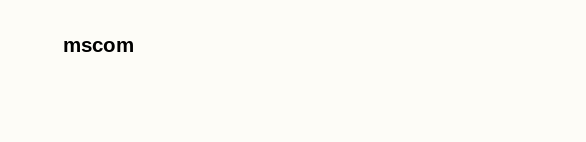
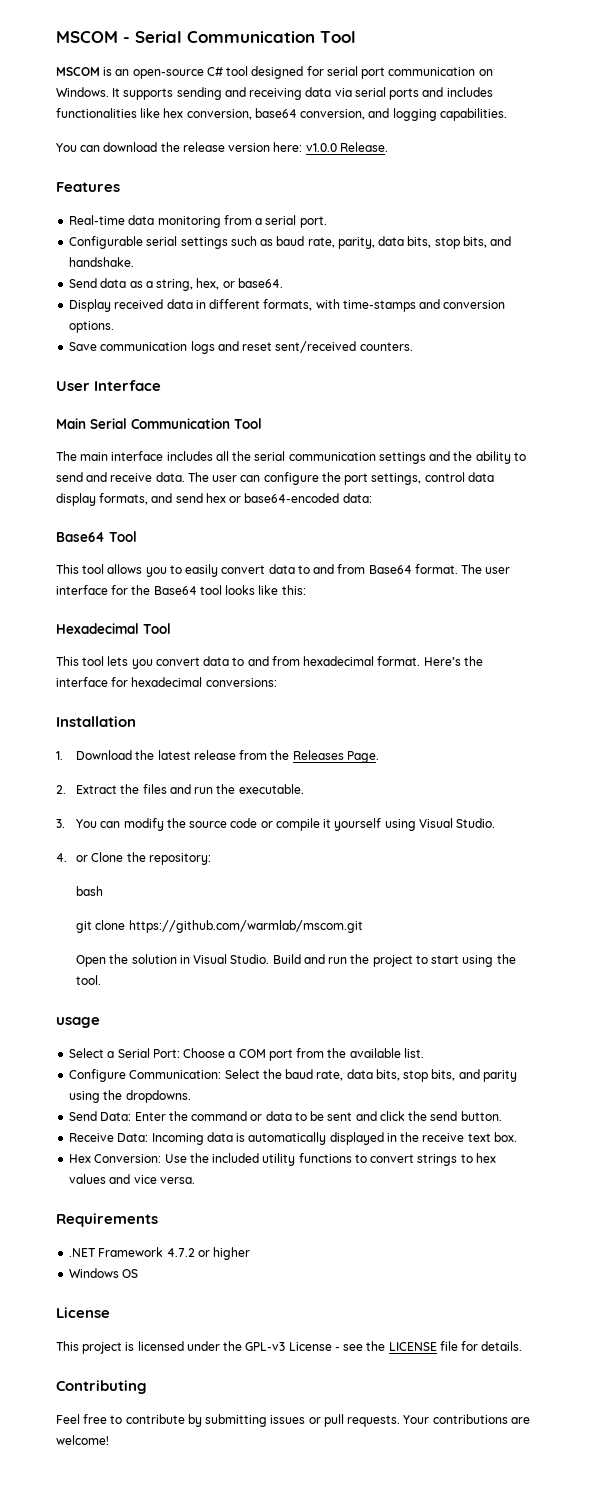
- mscom
+ MSCOM - Serial Communication Tool
+ MSCOM is an open-source C# tool designed for serial port communication on Windows. It supports sending and receiving data via serial ports and includes functionalities like hex conversion, base64 conversion, and logging capabilities.
+ You can download the release version here: v1.0.0 Release.
+ Features
+ Real-time data monitoring from a serial port.
+ Configurable serial settings such as baud rate, parity, data bits, stop bits, and handshake.
+ Send data as a string, hex, or base64.
+ Display received data in different formats, with time-stamps and conversion options.
+ Save communication logs and reset sent/received counters.
+ User Interface
+ Main Serial Communication Tool
+ The main interface includes all the serial communication settings and the ability to send and receive data. The user can configure the port settings, control data display formats, and send hex or base64-encoded data:
+ Base64 Tool
+ This tool allows you to easily convert data to and from Base64 format. The user interface for the Base64 tool looks like this:
+ Hexadecimal Tool
+ This tool lets you convert data to and from hexadecimal format. Here’s the interface for hexadecimal conversions:
+ Installation
+ 1. Download the latest release from the Releases Page.
+ 2. Extract the files and run the executable.
+ 3. You can modify the source code or compile it yourself using Visual Studio.
+ 4. or Clone the repository:
+ bash
+ git clone https://github.com/warmlab/mscom.git
+ Open the solution in Visual Studio. Build and run the project to start using the tool.
+ usage
+ Select a Serial Port: Choose a COM port from the available list.
+ Configure Communication: Select the baud rate, data bits, stop bits, and parity using the dropdowns.
+ Send Data: Enter the command or data to be sent and click the send button.
+ Receive Data: Incoming data is automatically displayed in the receive text box.
+ Hex Conversion: Use the included utility functions to convert strings to hex values and vice versa.
+ Requirements
+ .NET Framework 4.7.2 or higher
+ Windows OS
+ License
+ This project is licensed under the GPL-v3 License - see the LICENSE file for details.
+ Contributing
+ Feel free to contribute by submitting issues or pull requests. Your contributions are welcome!

